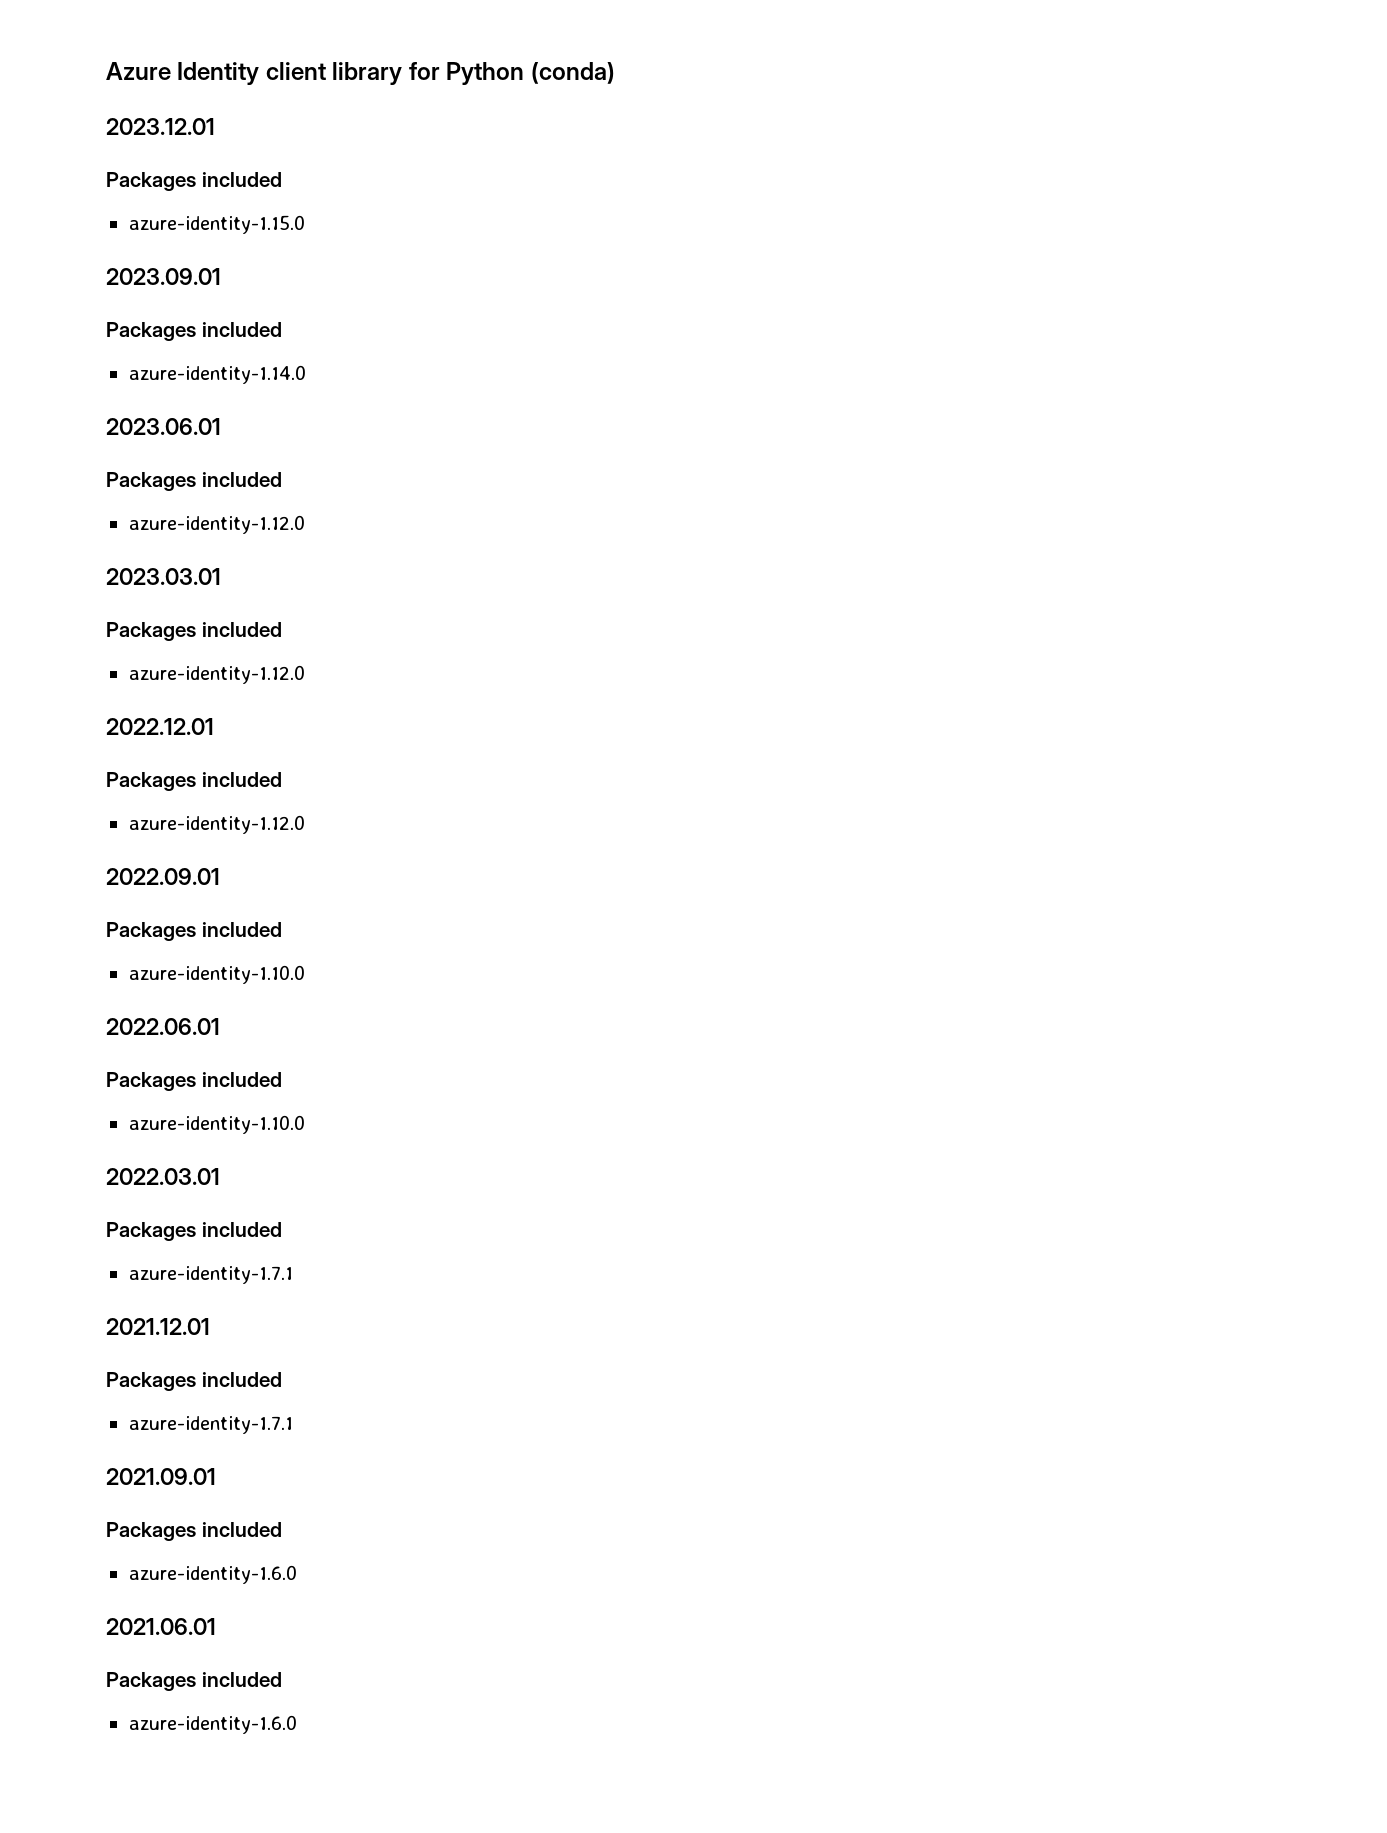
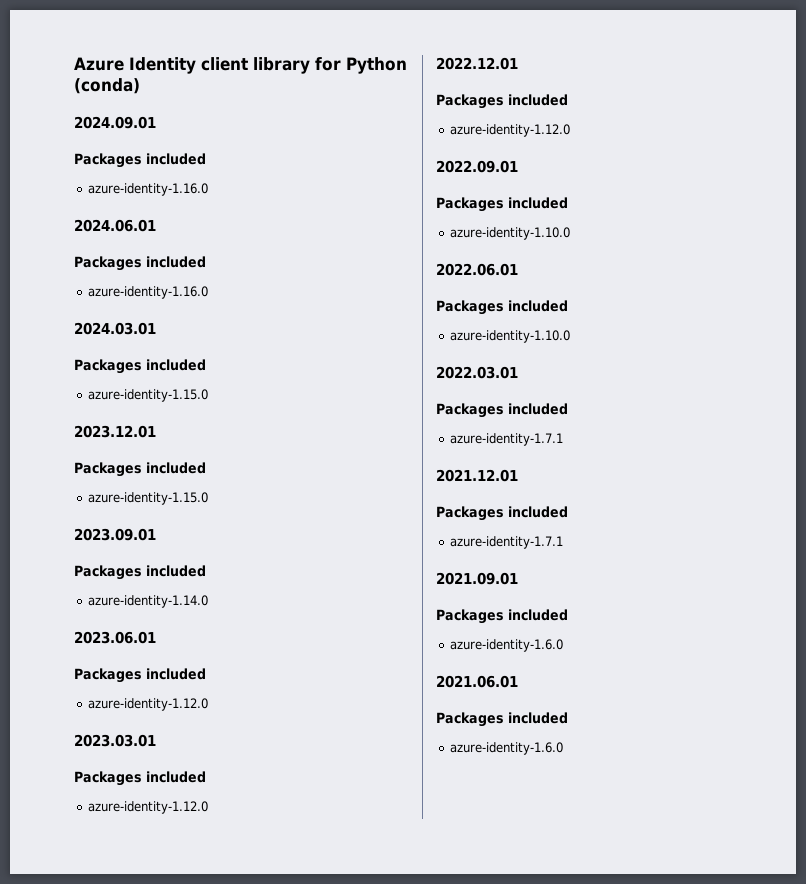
+ 2024.09.01
+ Packages included
+ azure-identity-1.16.0
+ 2024.06.01
+ Packages included
+ azure-identity-1.16.0
+ 2024.03.01
+ Packages included
+ azure-identity-1.15.0

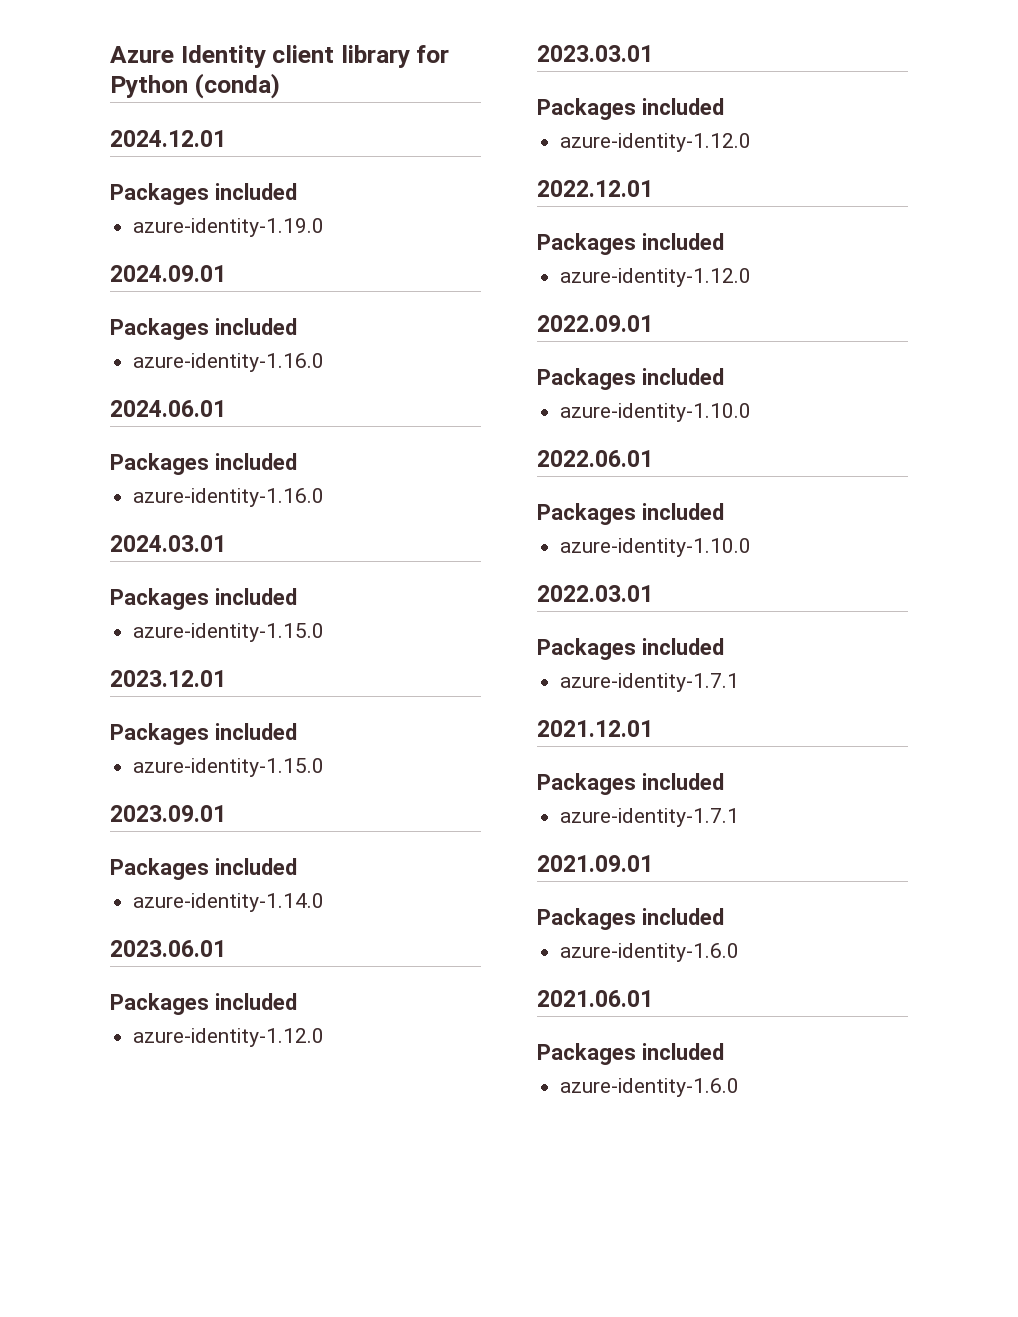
+ 2024.12.01
+ Packages included
+ azure-identity-1.19.0

